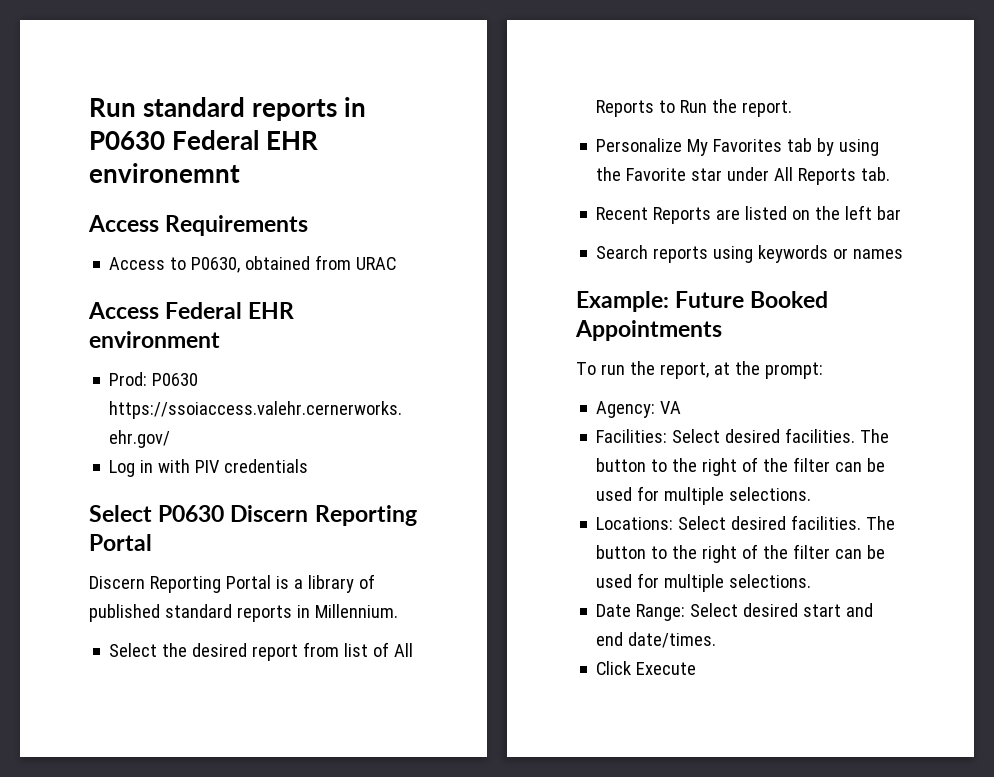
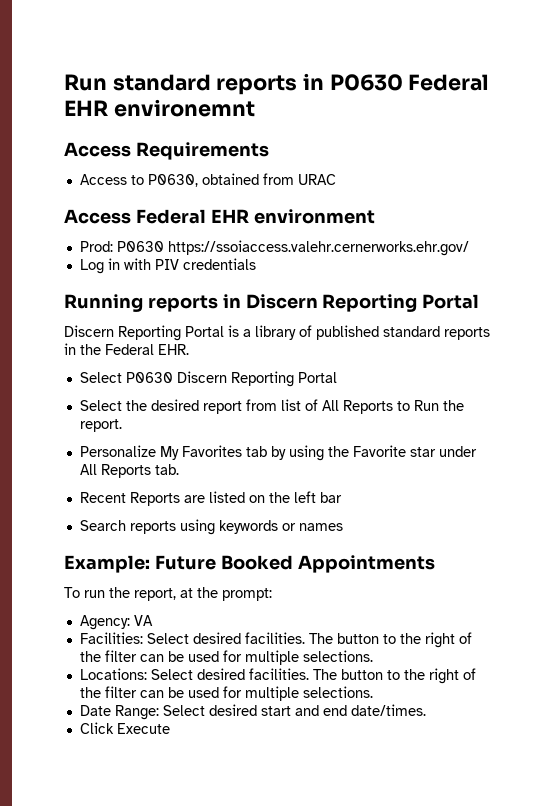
- Select P0630 Discern Reporting Portal
+ Running reports in Discern Reporting Portal
- Discern Reporting Portal is a library of published standard reports in Millennium.
+ Discern Reporting Portal is a library of published standard reports in the Federal EHR.
+ Select P0630 Discern Reporting Portal

